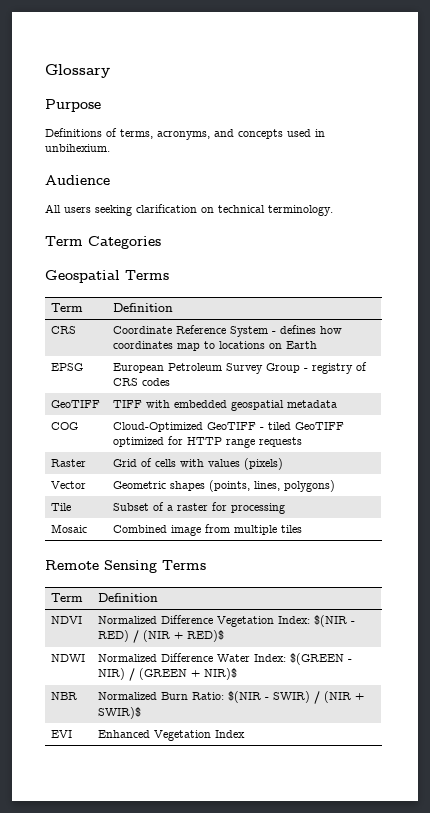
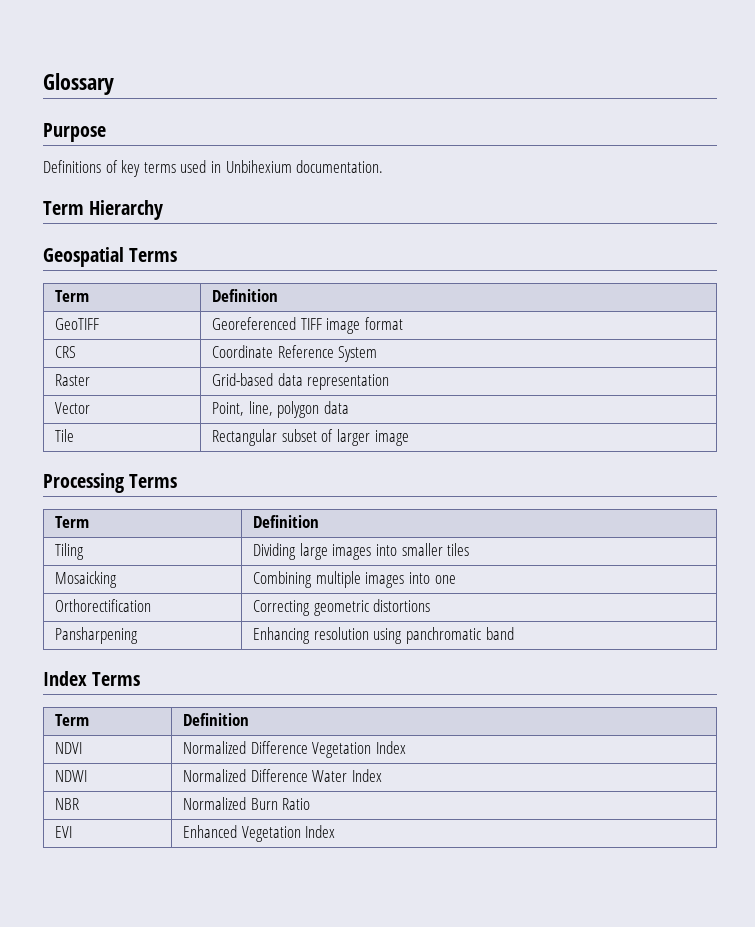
- Definitions of terms, acronyms, and concepts used in unbihexium.
- Audience
- All users seeking clarification on technical terminology.
- Term Categories
+ Definitions of key terms used in Unbihexium documentation.
+ Term Hierarchy
+ GeoTIFF | Georeferenced TIFF image format
- CRS | Coordinate Reference System - defines how coordinates map to locations on Earth
- EPSG | European Petroleum Survey Group - registry of CRS codes
- GeoTIFF | TIFF with embedded geospatial metadata
- COG | Cloud-Optimized GeoTIFF - tiled GeoTIFF optimized for HTTP range requests
- Raster | Grid of cells with values (pixels)
- Vector | Geometric shapes (points, lines, polygons)
- Tile | Subset of a raster for processing
- Mosaic | Combined image from multiple tiles
- Remote Sensing Terms
+ CRS | Coordinate Reference System
+ Raster | Grid-based data representation
+ Vector | Point, line, polygon data
+ Tile | Rectangular subset of larger image
+ Processing Terms
+ Term | Definition
+ Tiling | Dividing large images into smaller tiles
+ Mosaicking | Combining multiple images into one
+ Orthorectification | Correcting geometric distortions
+ Pansharpening | Enhancing resolution using panchromatic band
+ Index Terms
- NDVI | Normalized Difference Vegetation Index: $(NIR - RED) / (NIR + RED)$
- NDWI | Normalized Difference Water Index: $(GREEN - NIR) / (GREEN + NIR)$
- NBR | Normalized Burn Ratio: $(NIR - SWIR) / (NIR + SWIR)$
+ NDVI | Normalized Difference Vegetation Index
+ NDWI | Normalized Difference Water Index
+ NBR | Normalized Burn Ratio

